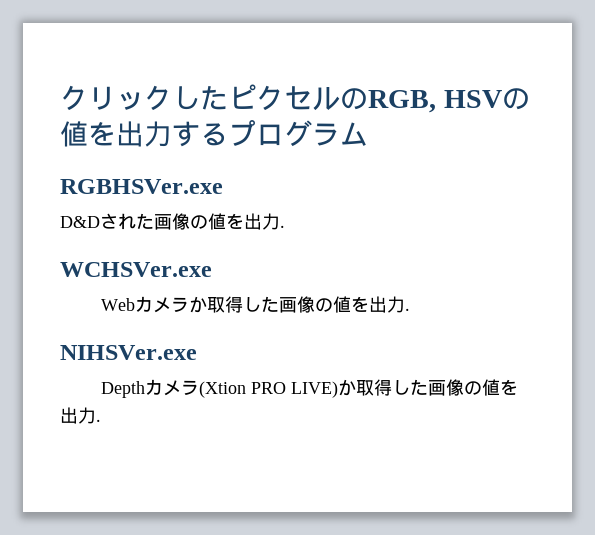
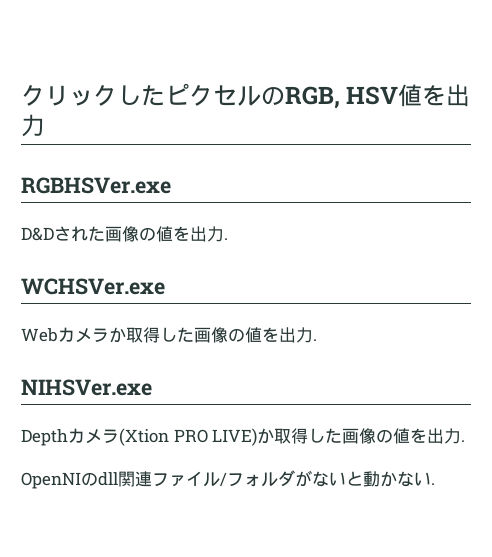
- クリックしたピクセルのRGB, HSVの値を出力するプログラム
+ クリックしたピクセルのRGB, HSV値を出力
+ OpenNIのdll関連ファイル/フォルダがないと動かない.

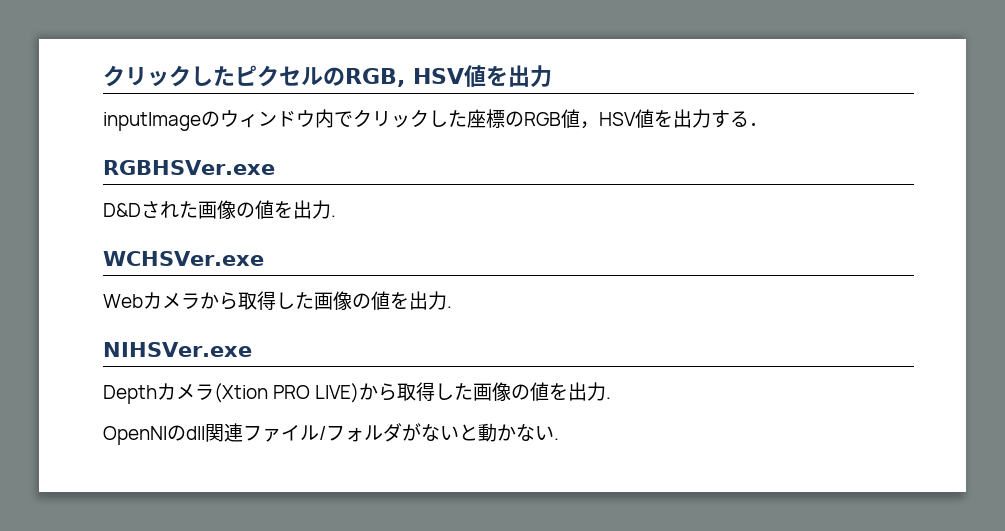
+ inputImageのウィンドウ内でクリックした座標のRGB値，HSV値を出力する．
- Webカメラか取得した画像の値を出力.
+ Webカメラから取得した画像の値を出力.
- Depthカメラ(Xtion PRO LIVE)か取得した画像の値を出力.
+ Depthカメラ(Xtion PRO LIVE)から取得した画像の値を出力.

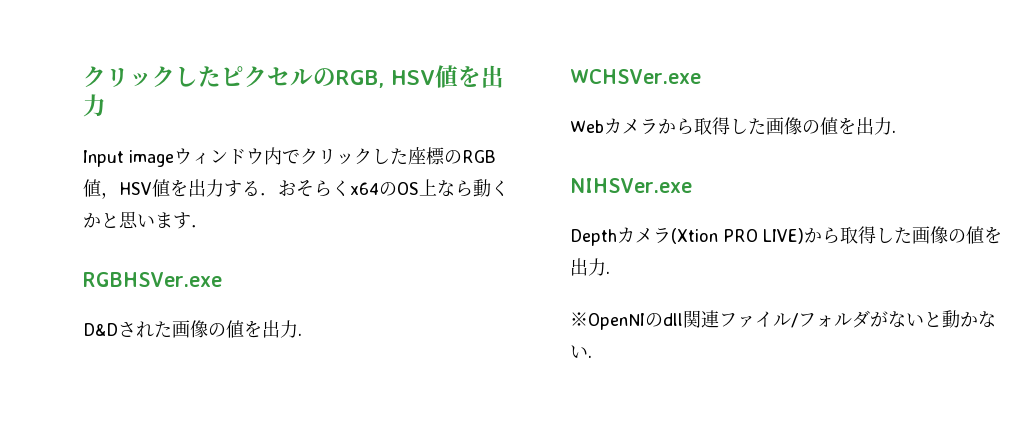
- inputImageのウィンドウ内でクリックした座標のRGB値，HSV値を出力する．
+ Input imageウィンドウ内でクリックした座標のRGB値，HSV値を出力する．おそらくx64のOS上なら動くかと思います．
- OpenNIのdll関連ファイル/フォルダがないと動かない.
+ ※OpenNIのdll関連ファイル/フォルダがないと動かない.

